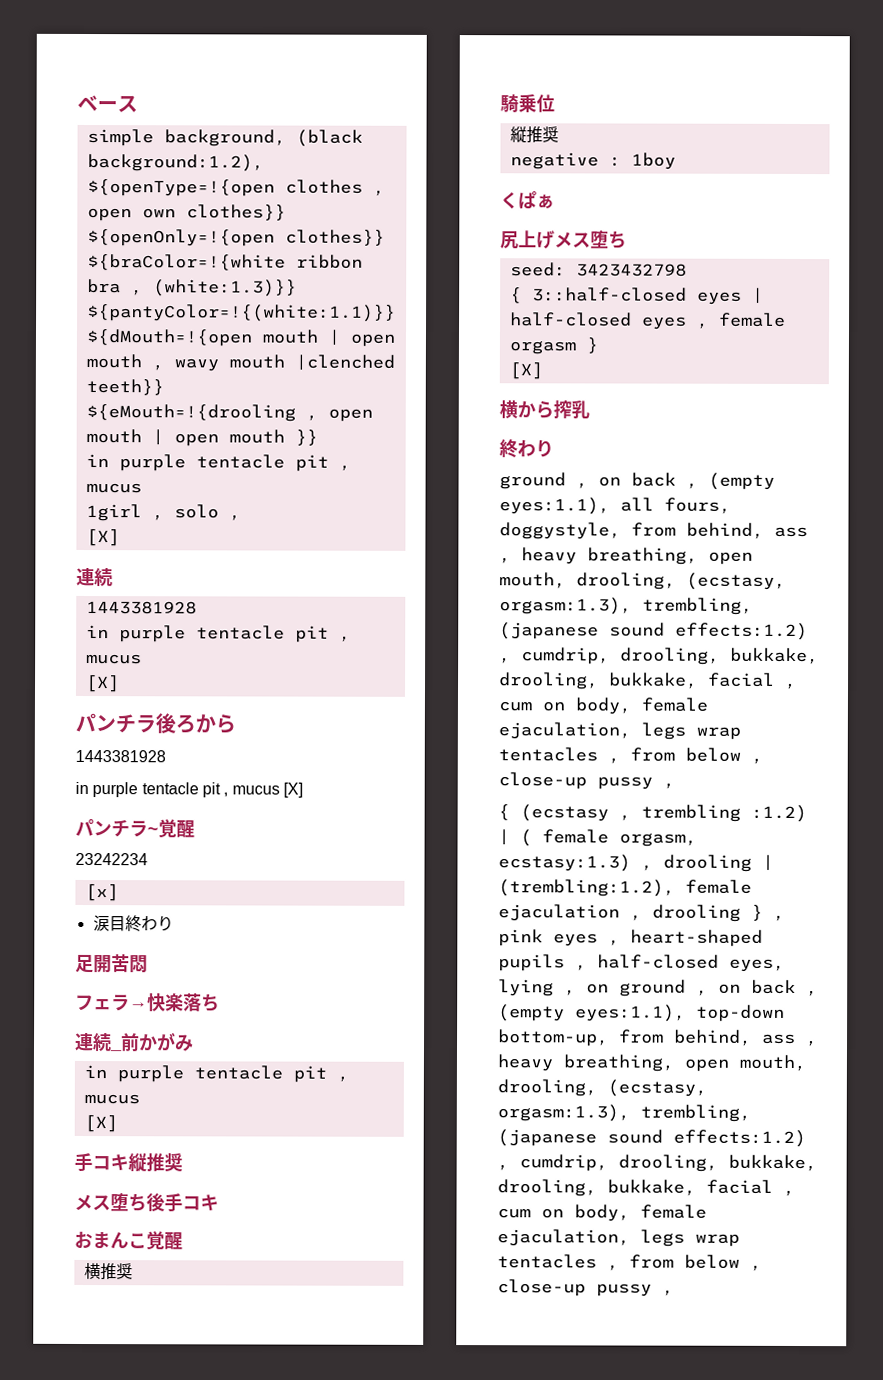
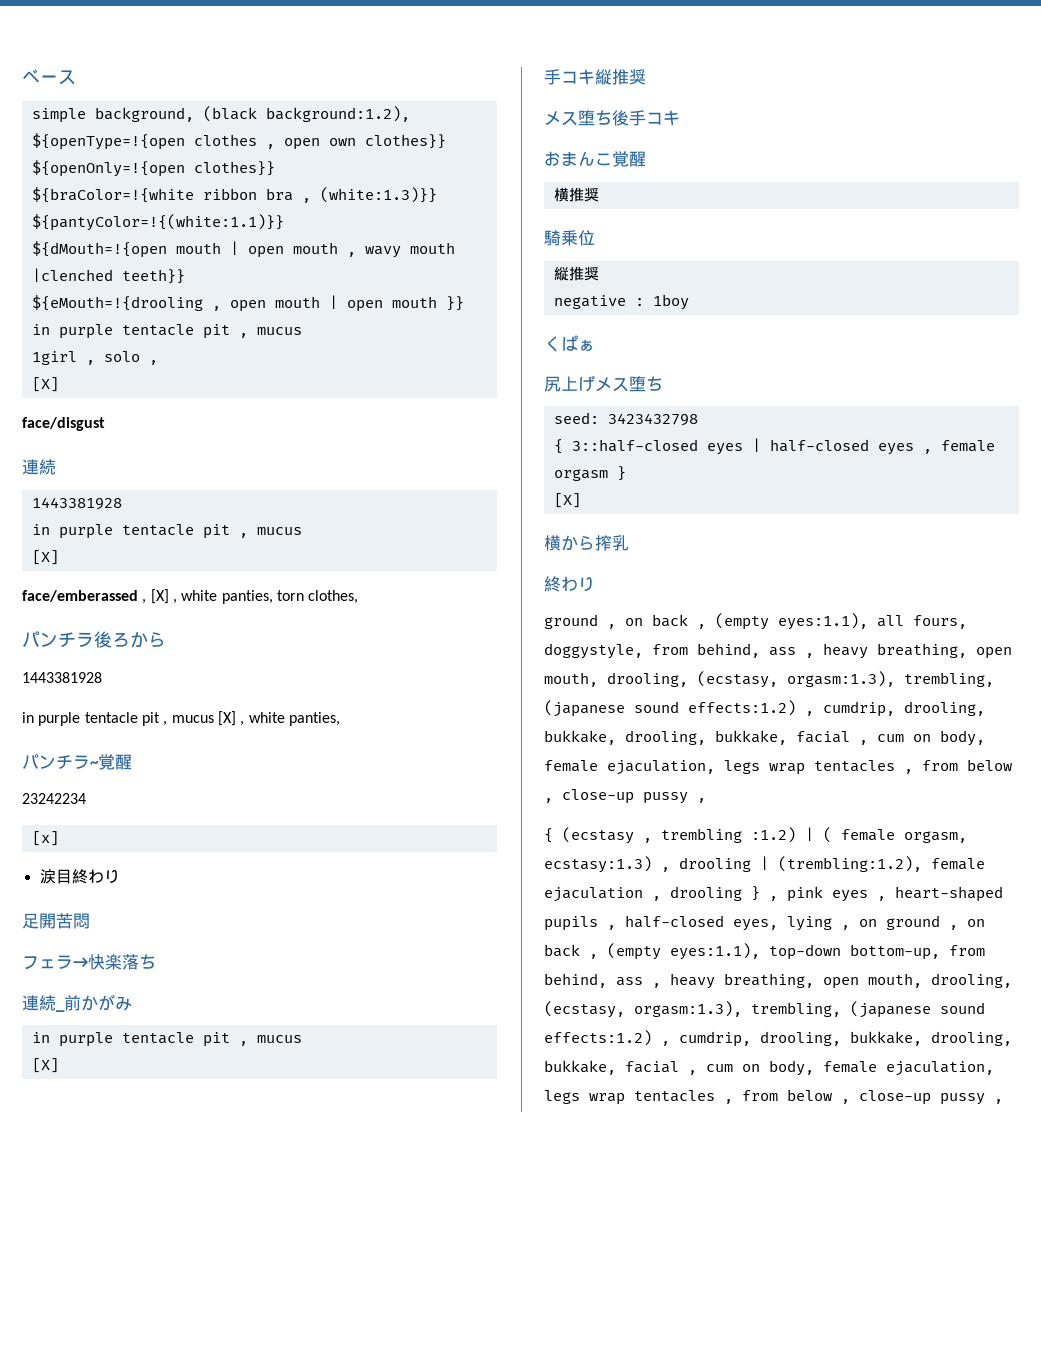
+ face/disgust
+ face/emberassed , [X] , white panties, torn clothes,
- in purple tentacle pit , mucus [X]
+ in purple tentacle pit , mucus [X] , white panties,

